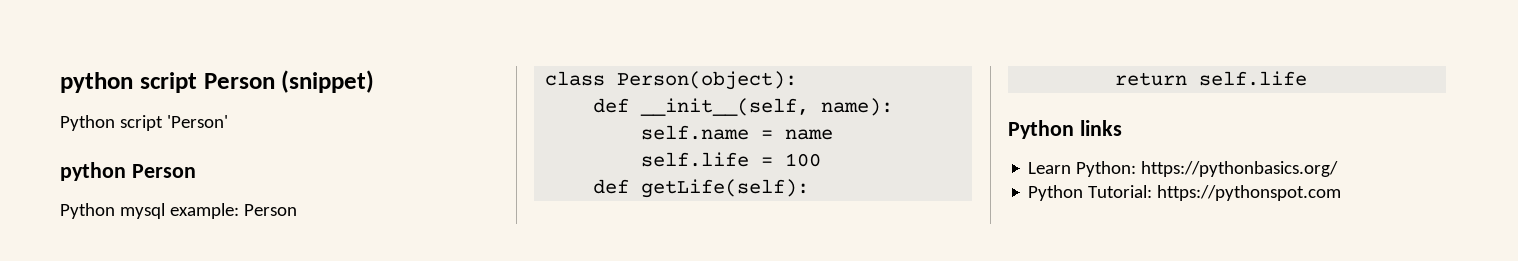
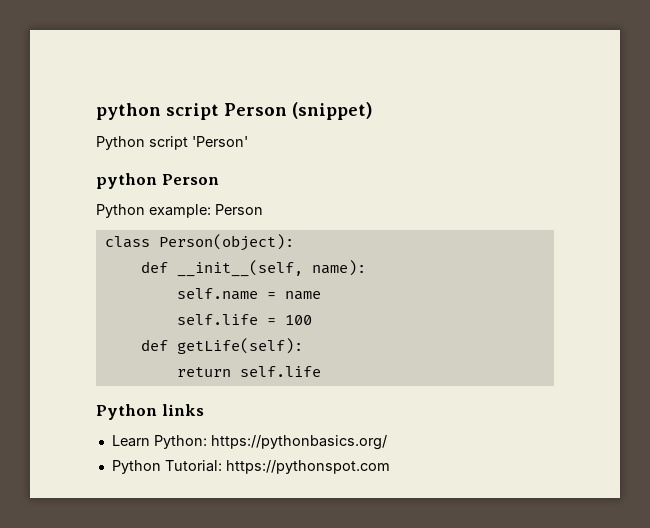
- Python mysql example: Person
+ Python example: Person

